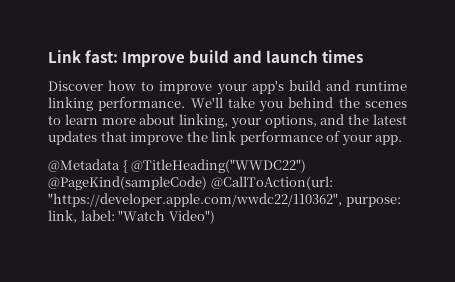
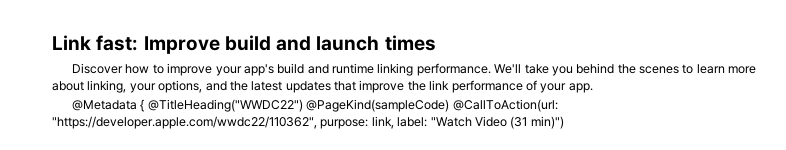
- @Metadata { @TitleHeading("WWDC22") @PageKind(sampleCode) @CallToAction(url: "https://developer.apple.com/wwdc22/110362", purpose: link, label: "Watch Video")
+ @Metadata { @TitleHeading("WWDC22") @PageKind(sampleCode) @CallToAction(url: "https://developer.apple.com/wwdc22/110362", purpose: link, label: "Watch Video (31 min)")

